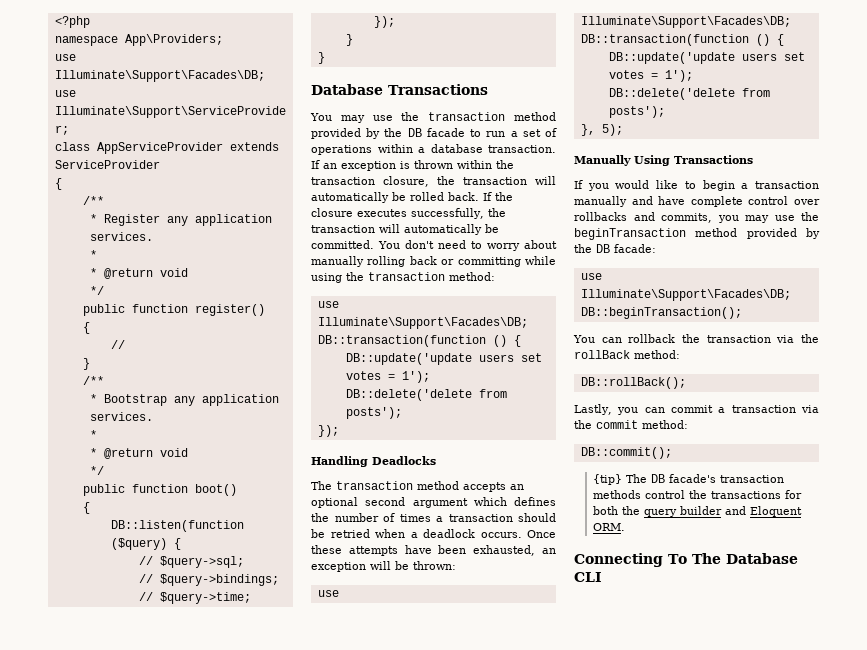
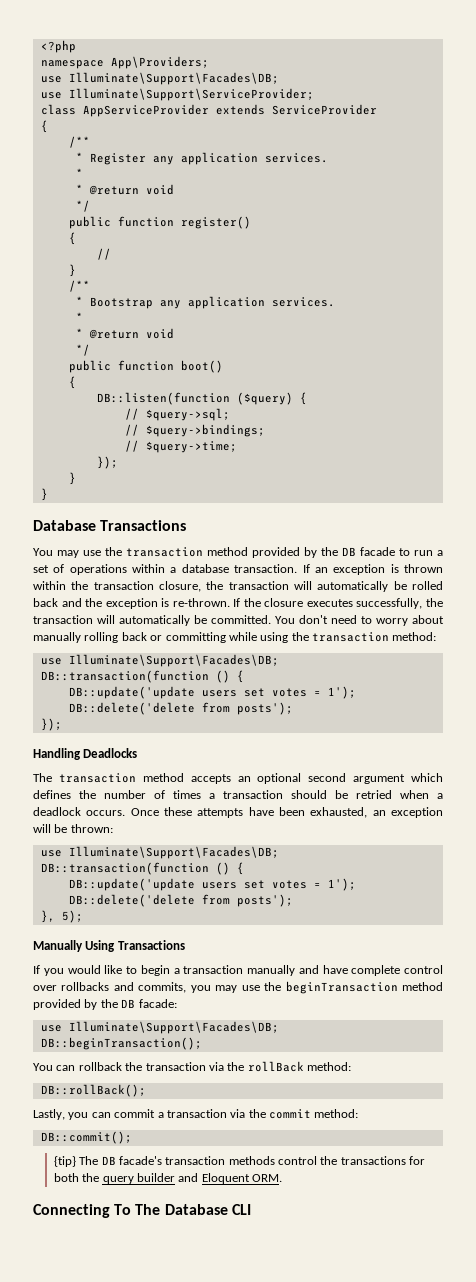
- If an exception is thrown within the transaction closure, the transaction will automatically be rolled back.
+ If an exception is thrown within the transaction closure, the transaction will automatically be rolled back and the exception is re-thrown.

